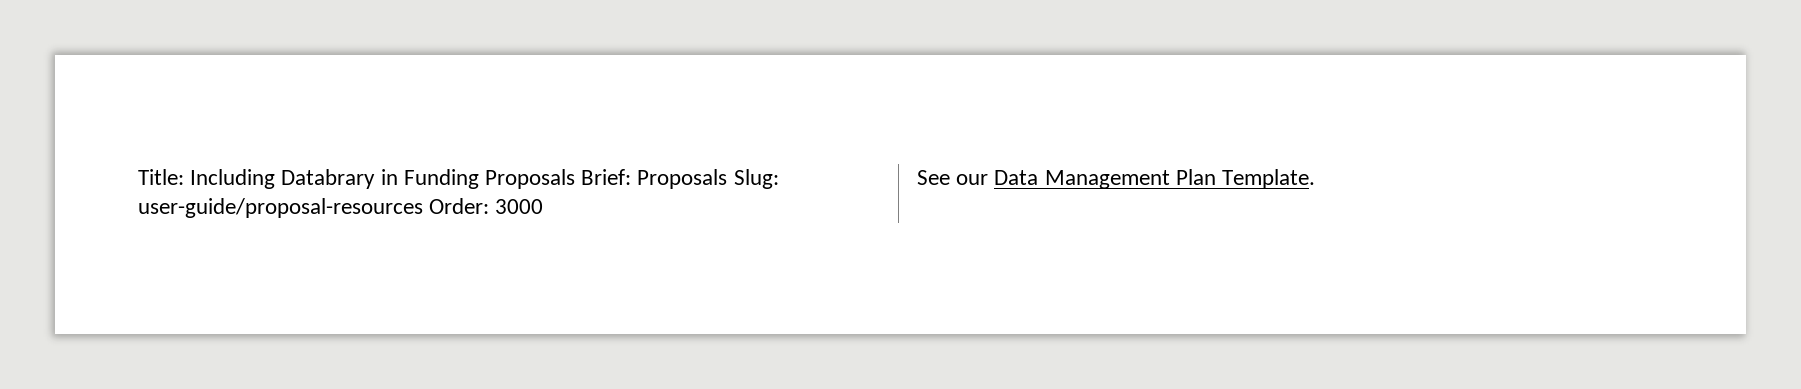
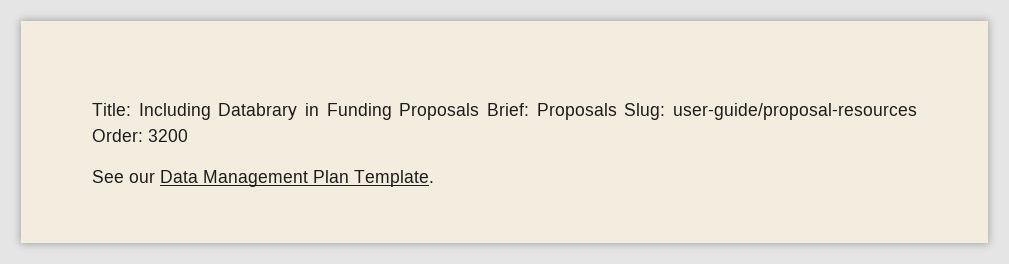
- Title: Including Databrary in Funding Proposals Brief: Proposals Slug: user-guide/proposal-resources Order: 3000
+ Title: Including Databrary in Funding Proposals Brief: Proposals Slug: user-guide/proposal-resources Order: 3200

